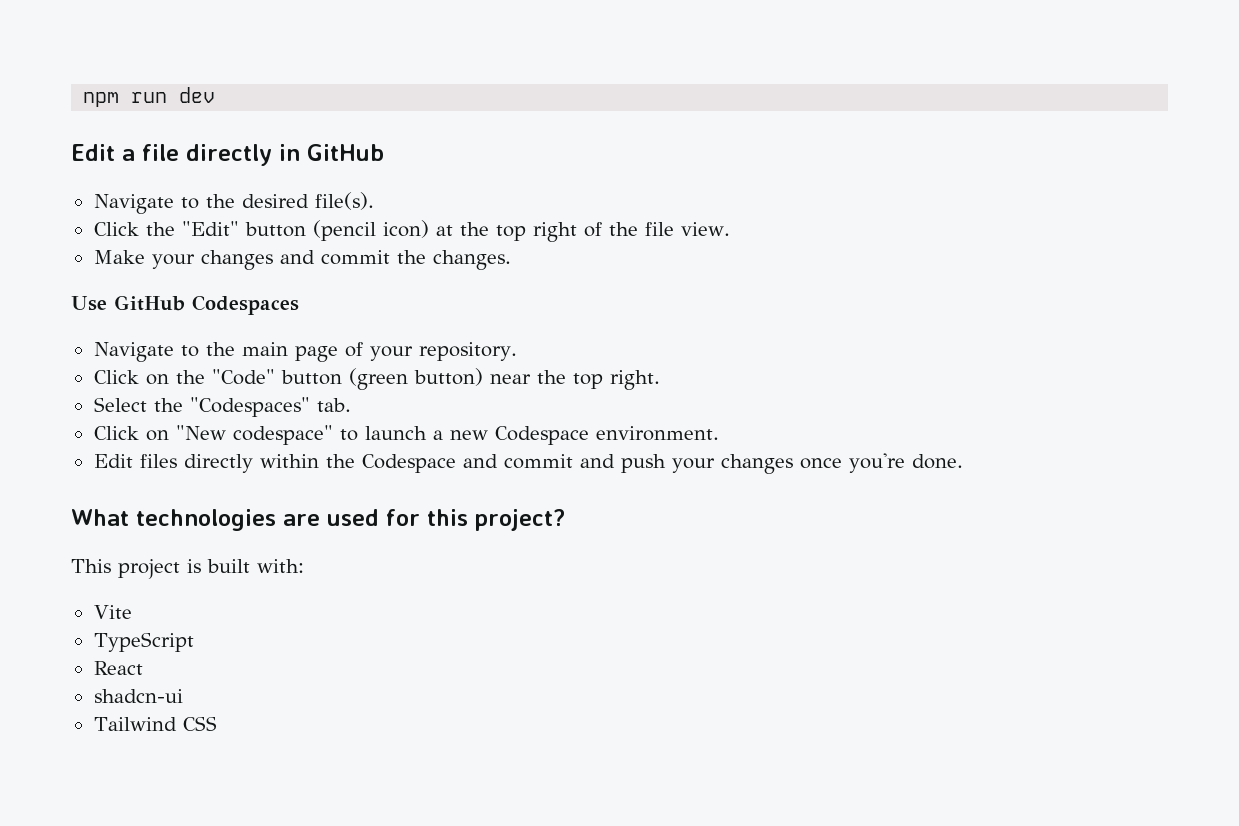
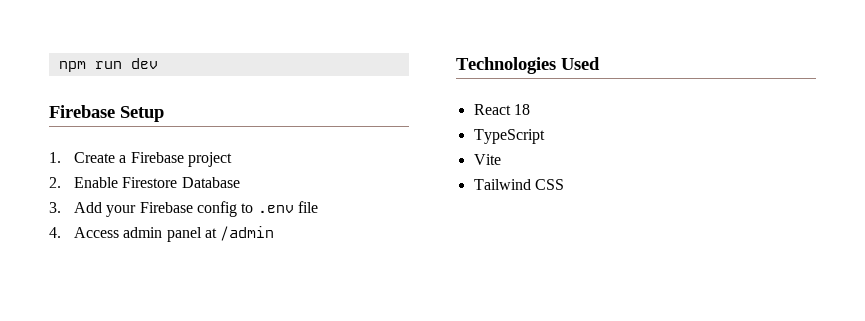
- Edit a file directly in GitHub
- Navigate to the desired file(s).
- Click the "Edit" button (pencil icon) at the top right of the file view.
- Make your changes and commit the changes.
- Use GitHub Codespaces
- Navigate to the main page of your repository.
- Click on the "Code" button (green button) near the top right.
- Select the "Codespaces" tab.
- Click on "New codespace" to launch a new Codespace environment.
- Edit files directly within the Codespace and commit and push your changes once you're done.
- What technologies are used for this project?
- This project is built with:
+ Firebase Setup
+ 1. Create a Firebase project
+ 2. Enable Firestore Database
+ 3. Add your Firebase config to .env file
+ 4. Access admin panel at /admin
+ Technologies Used
+ React 18
+ TypeScript
  Vite
- TypeScript
- React
- shadcn-ui

